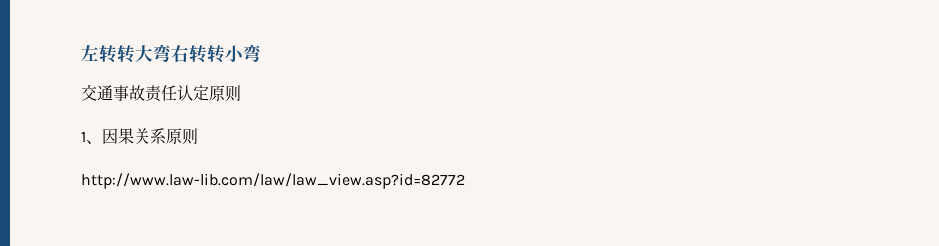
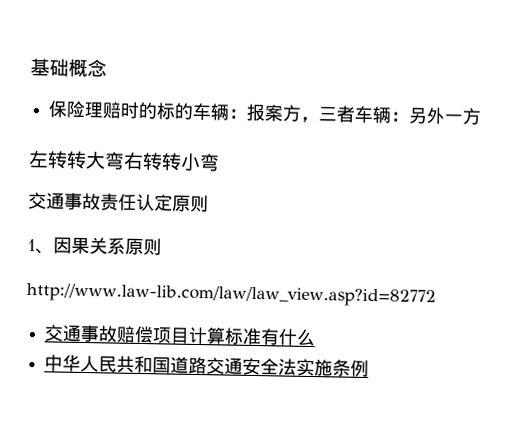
+ 基础概念
+ 保险理赔时的标的车辆：报案方，三者车辆：另外一方
+ 交通事故赔偿项目计算标准有什么
+ 中华人民共和国道路交通安全法实施条例

